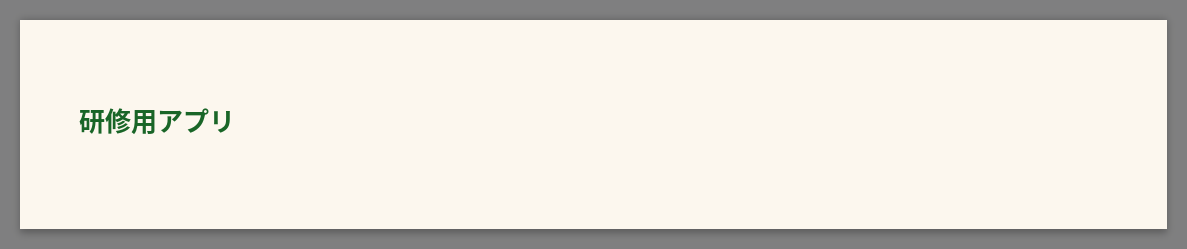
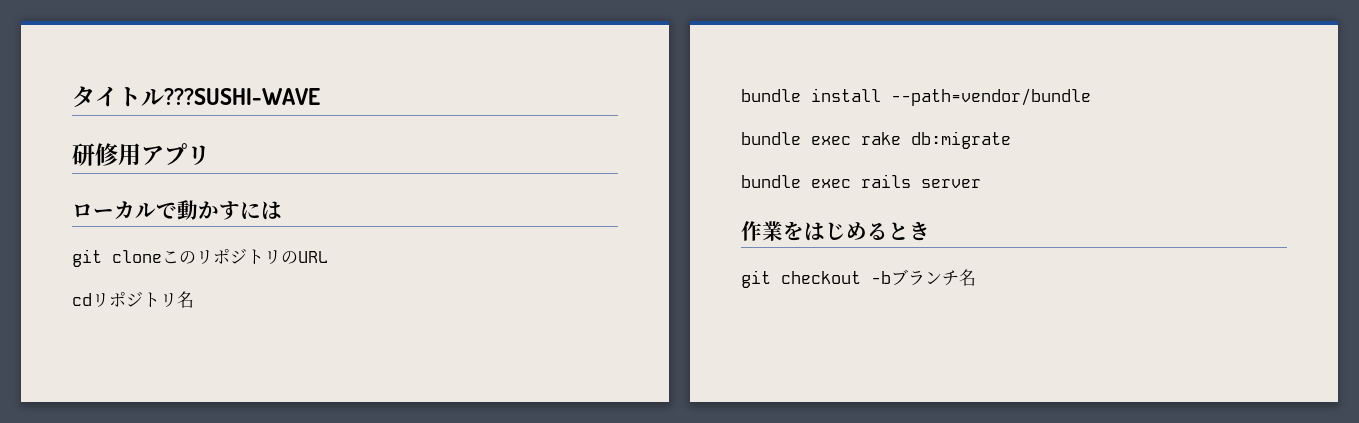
+ タイトル???SUSHI-WAVE
+ ローカルで動かすには
+ git cloneこのリポジトリのURL
+ cdリポジトリ名
+ bundle install --path=vendor/bundle
+ bundle exec rake db:migrate
+ bundle exec rails server
+ 作業をはじめるとき
+ git checkout -bブランチ名

